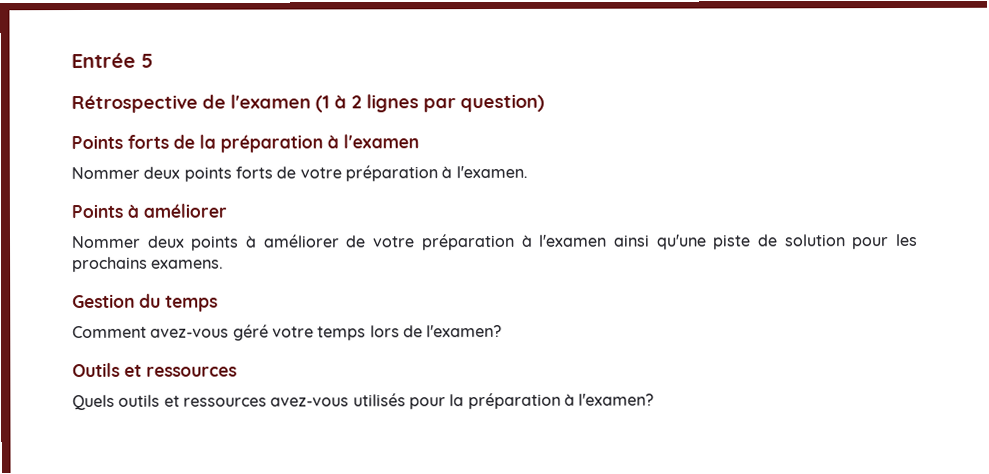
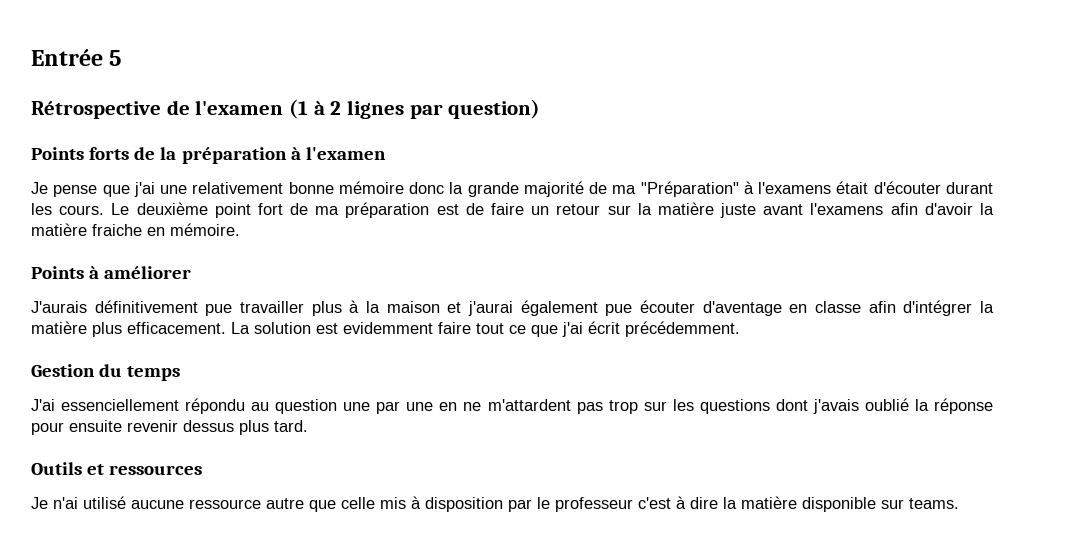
- Nommer deux points forts de votre préparation à l'examen.
+ Je pense que j'ai une relativement bonne mémoire donc la grande majorité de ma "Préparation" à l'examens était d'écouter durant les cours. Le deuxième point fort de ma préparation est de faire un retour sur la matière juste avant l'examens afin d'avoir la matière fraiche en mémoire.
  Points à améliorer
- Nommer deux points à améliorer de votre préparation à l'examen ainsi qu'une piste de solution pour les prochains examens.
+ J'aurais définitivement pue travailler plus à la maison et j'aurai également pue écouter d'aventage en classe afin d'intégrer la matière plus efficacement. La solution est evidemment faire tout ce que j'ai écrit précédemment.
  Gestion du temps
- Comment avez-vous géré votre temps lors de l'examen?
+ J'ai essenciellement répondu au question une par une en ne m'attardent pas trop sur les questions dont j'avais oublié la réponse pour ensuite revenir dessus plus tard.
  Outils et ressources
- Quels outils et ressources avez-vous utilisés pour la préparation à l'examen?
+ Je n'ai utilisé aucune ressource autre que celle mis à disposition par le professeur c'est à dire la matière disponible sur teams.

